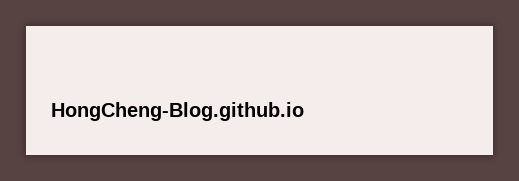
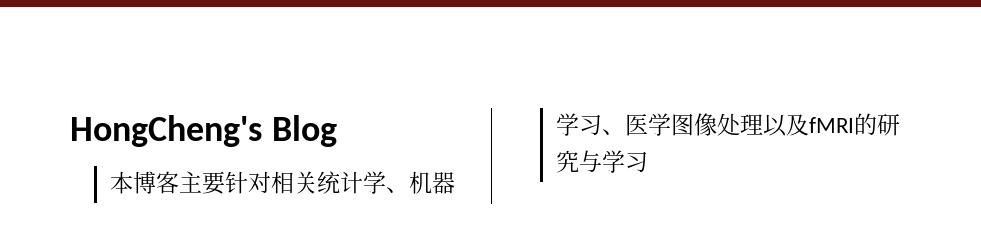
- HongCheng-Blog.github.io
+ HongCheng's Blog
+ 本博客主要针对相关统计学、机器学习、医学图像处理以及fMRI的研究与学习

